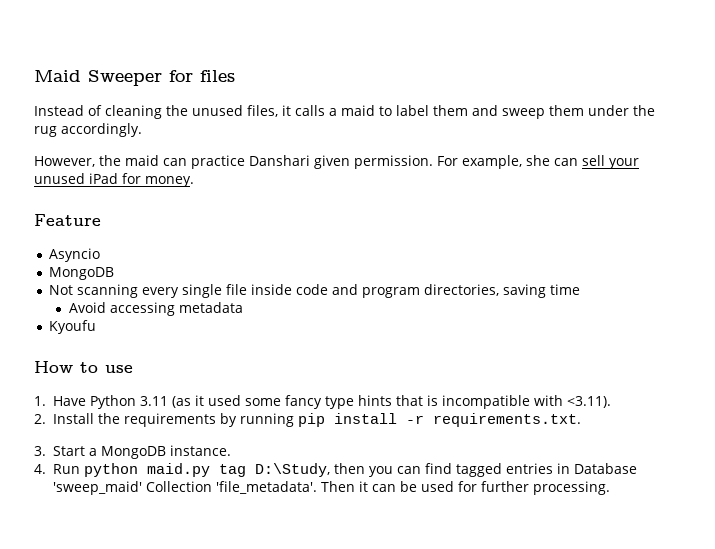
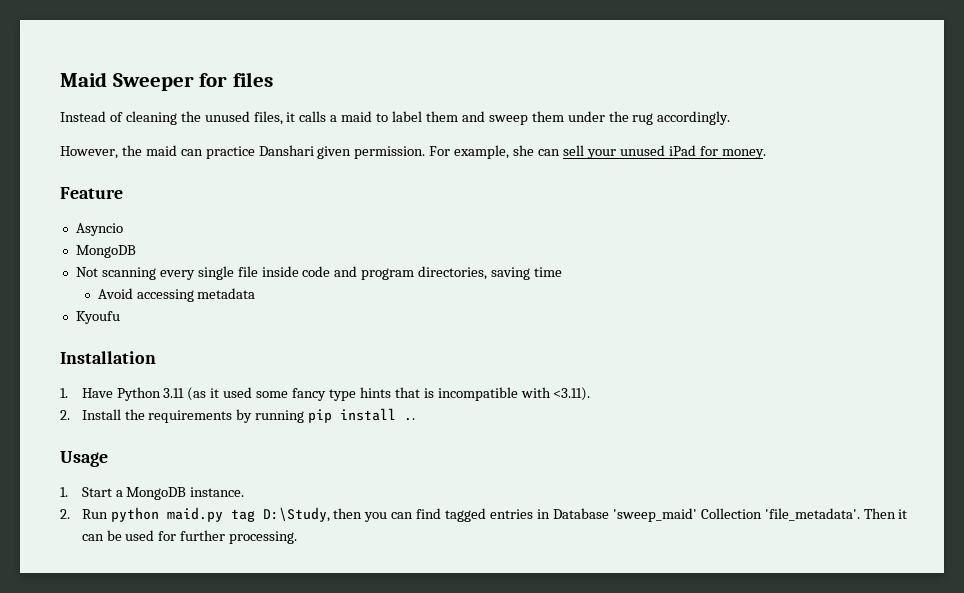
- How to use
+ Installation
- 2. Install the requirements by running pip install -r requirements.txt.
- 3. Start a MongoDB instance.
+ 2. Install the requirements by running pip install ..
+ Usage
+ 1. Start a MongoDB instance.
- 4. Run python maid.py tag D:\Study, then you can find tagged entries in Database 'sweep_maid' Collection 'file_metadata'.
+ 2. Run python maid.py tag D:\Study, then you can find tagged entries in Database 'sweep_maid' Collection 'file_metadata'.

